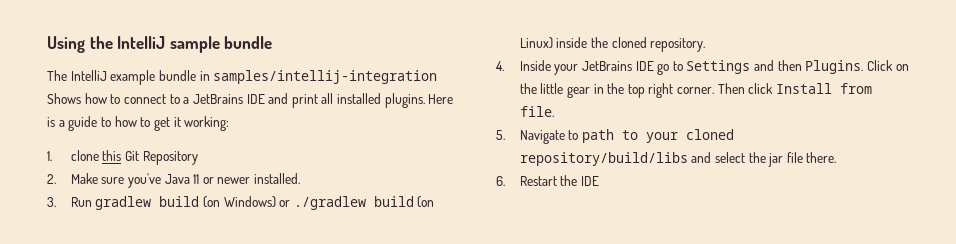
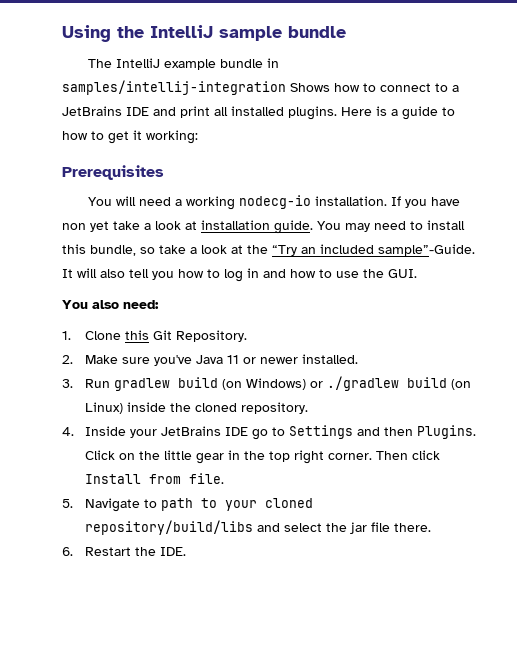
+ Prerequisites
+ You will need a working nodecg-io installation. If you have non yet take a look at installation guide. You may need to install this bundle, so take a look at the “Try an included sample”-Guide. It will also tell you how to log in and how to use the GUI.
+ You also need:
- 1. clone this Git Repository
+ 1. Clone this Git Repository.
- 6. Restart the IDE
+ 6. Restart the IDE.

